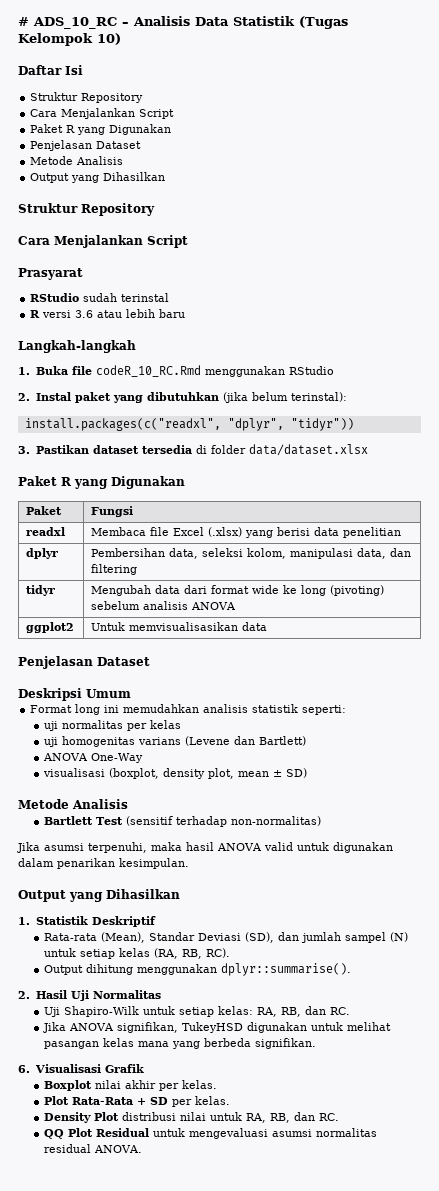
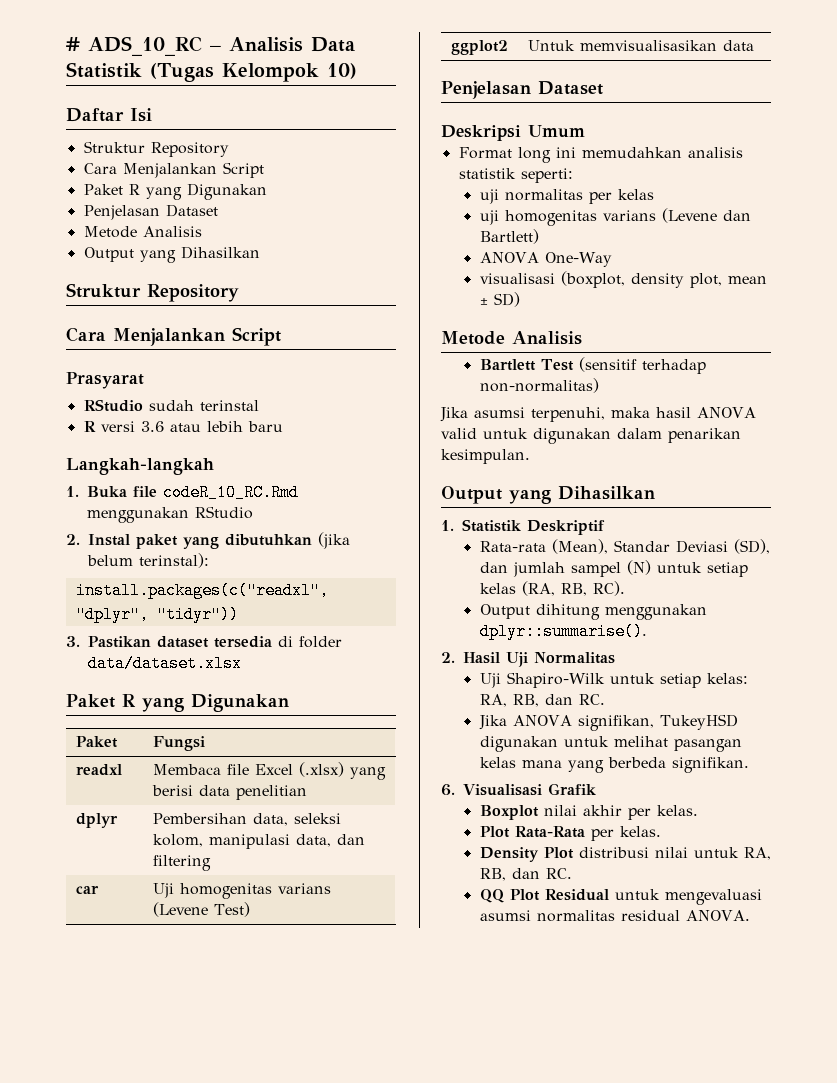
- tidyr | Mengubah data dari format wide ke long (pivoting) sebelum analisis ANOVA
+ car | Uji homogenitas varians (Levene Test)
- Plot Rata-Rata + SD per kelas.
+ Plot Rata-Rata per kelas.

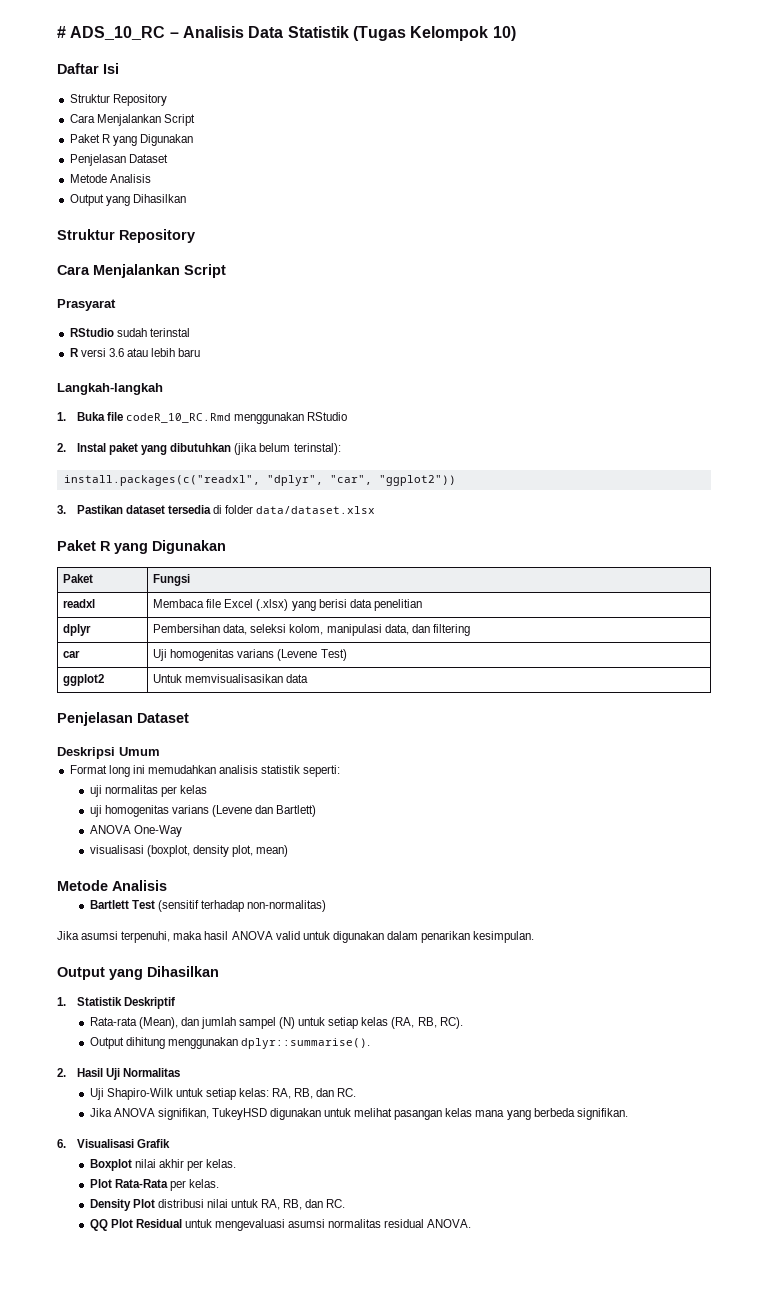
- install.packages(c("readxl", "dplyr", "tidyr"))
+ install.packages(c("readxl", "dplyr", "car", "ggplot2"))
- visualisasi (boxplot, density plot, mean ± SD)
+ visualisasi (boxplot, density plot, mean)
- Rata-rata (Mean), Standar Deviasi (SD), dan jumlah sampel (N) untuk setiap kelas (RA, RB, RC).
+ Rata-rata (Mean), dan jumlah sampel (N) untuk setiap kelas (RA, RB, RC).

